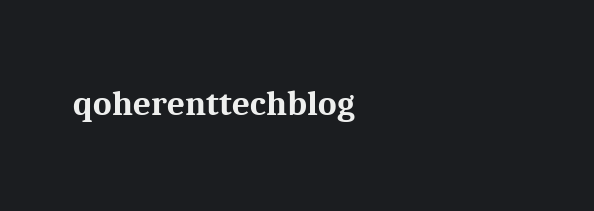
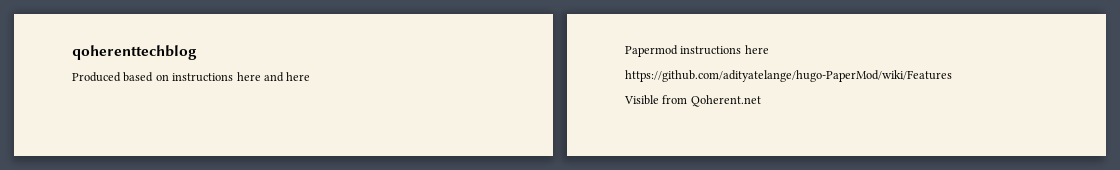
+ Produced based on instructions here and here
+ Papermod instructions here
+ https://github.com/adityatelange/hugo-PaperMod/wiki/Features
+ Visible from Qoherent.net

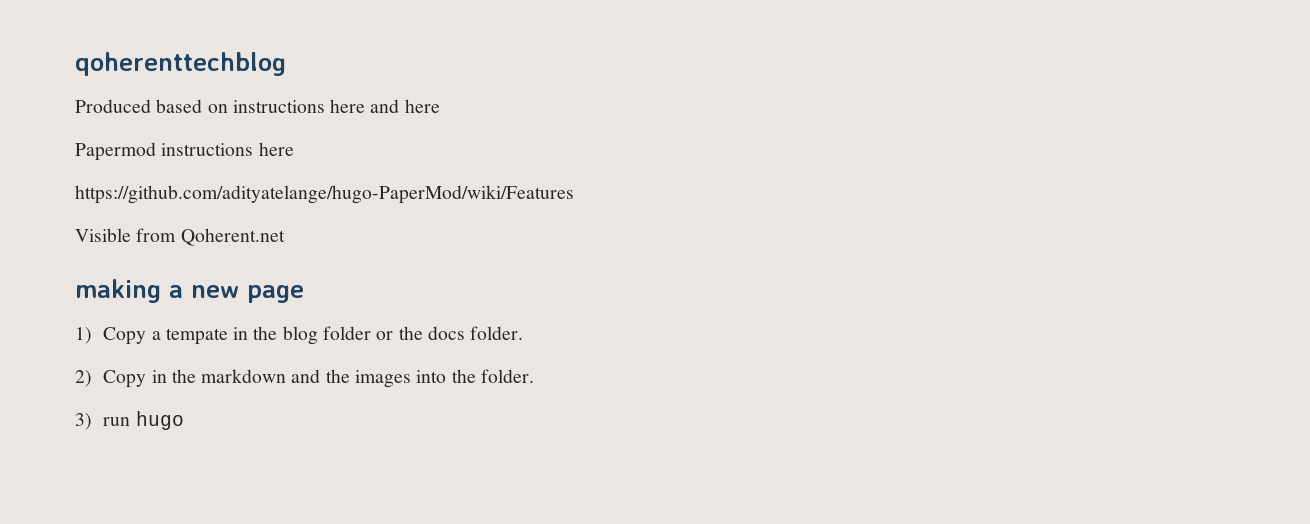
+ making a new page
+ 1) Copy a tempate in the blog folder or the docs folder.
+ 2) Copy in the markdown and the images into the folder.
+ 3) run hugo

